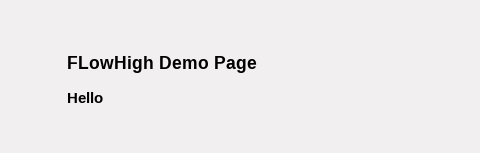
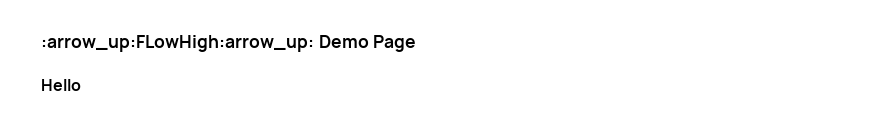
- FLowHigh Demo Page
+ :arrow_up:FLowHigh:arrow_up: Demo Page

